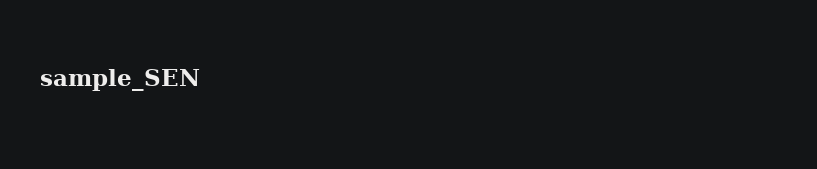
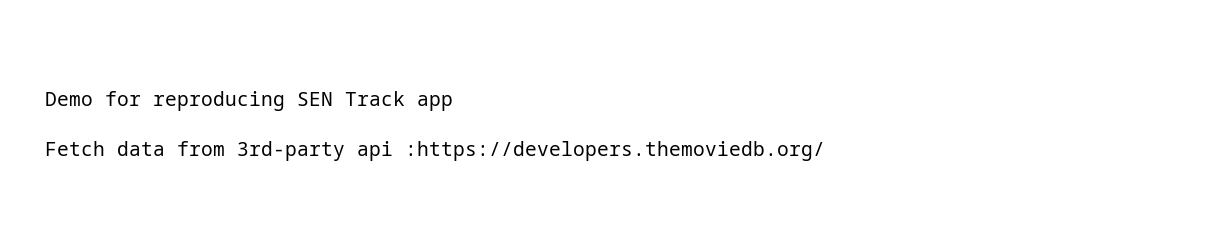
- sample_SEN
+ Demo for reproducing SEN Track app
+ Fetch data from 3rd-party api :https://developers.themoviedb.org/

